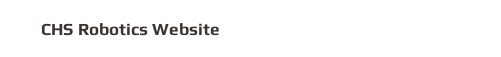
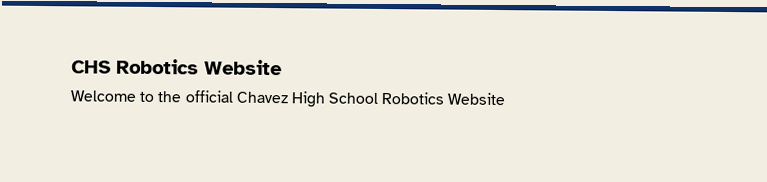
+ Welcome to the official Chavez High School Robotics Website

